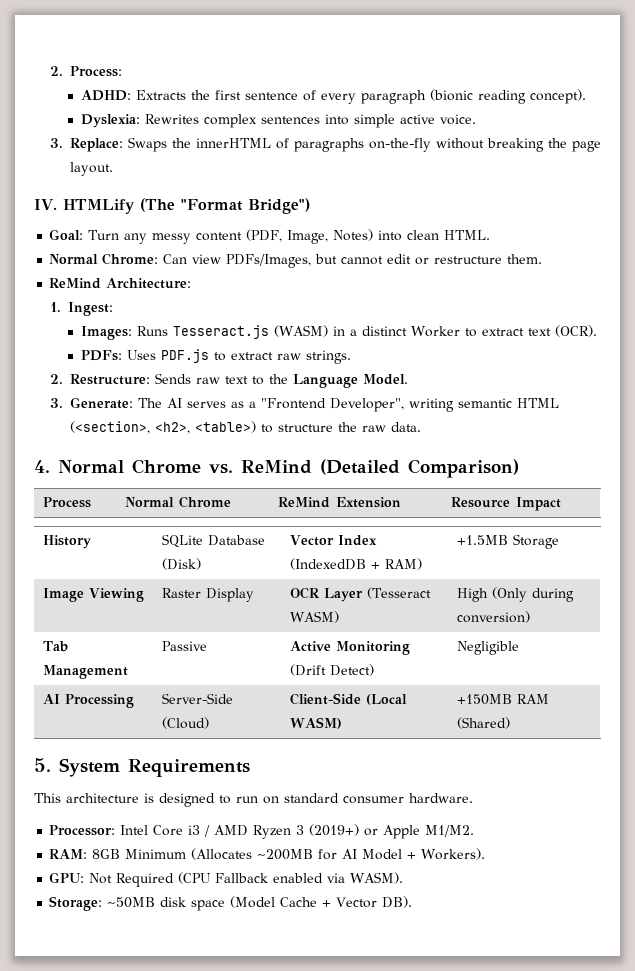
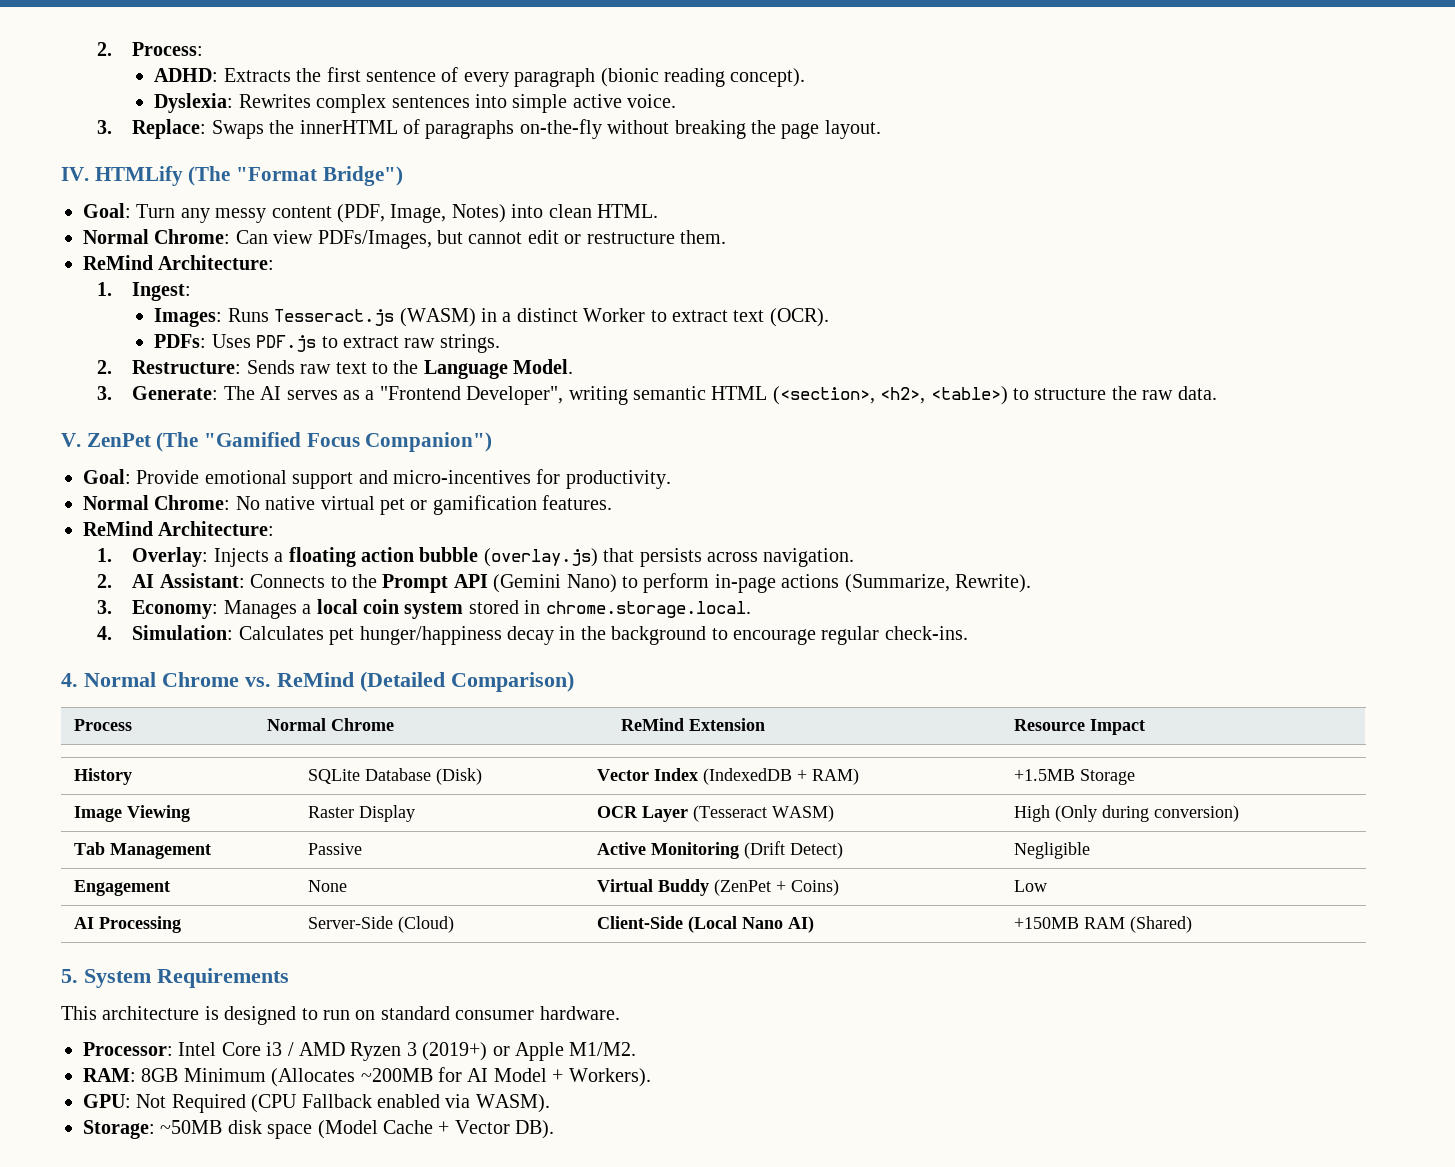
+ V. ZenPet (The "Gamified Focus Companion")
+ Goal: Provide emotional support and micro-incentives for productivity.
+ Normal Chrome: No native virtual pet or gamification features.
+ ReMind Architecture:
+ 1. Overlay: Injects a floating action bubble (overlay.js) that persists across navigation.
+ 2. AI Assistant: Connects to the Prompt API (Gemini Nano) to perform in-page actions (Summarize, Rewrite).
+ 3. Economy: Manages a local coin system stored in chrome.storage.local.
+ 4. Simulation: Calculates pet hunger/happiness decay in the background to encourage regular check-ins.
+ Engagement | None | Virtual Buddy (ZenPet + Coins) | Low
- AI Processing | Server-Side (Cloud) | Client-Side (Local WASM) | +150MB RAM (Shared)
+ AI Processing | Server-Side (Cloud) | Client-Side (Local Nano AI) | +150MB RAM (Shared)

